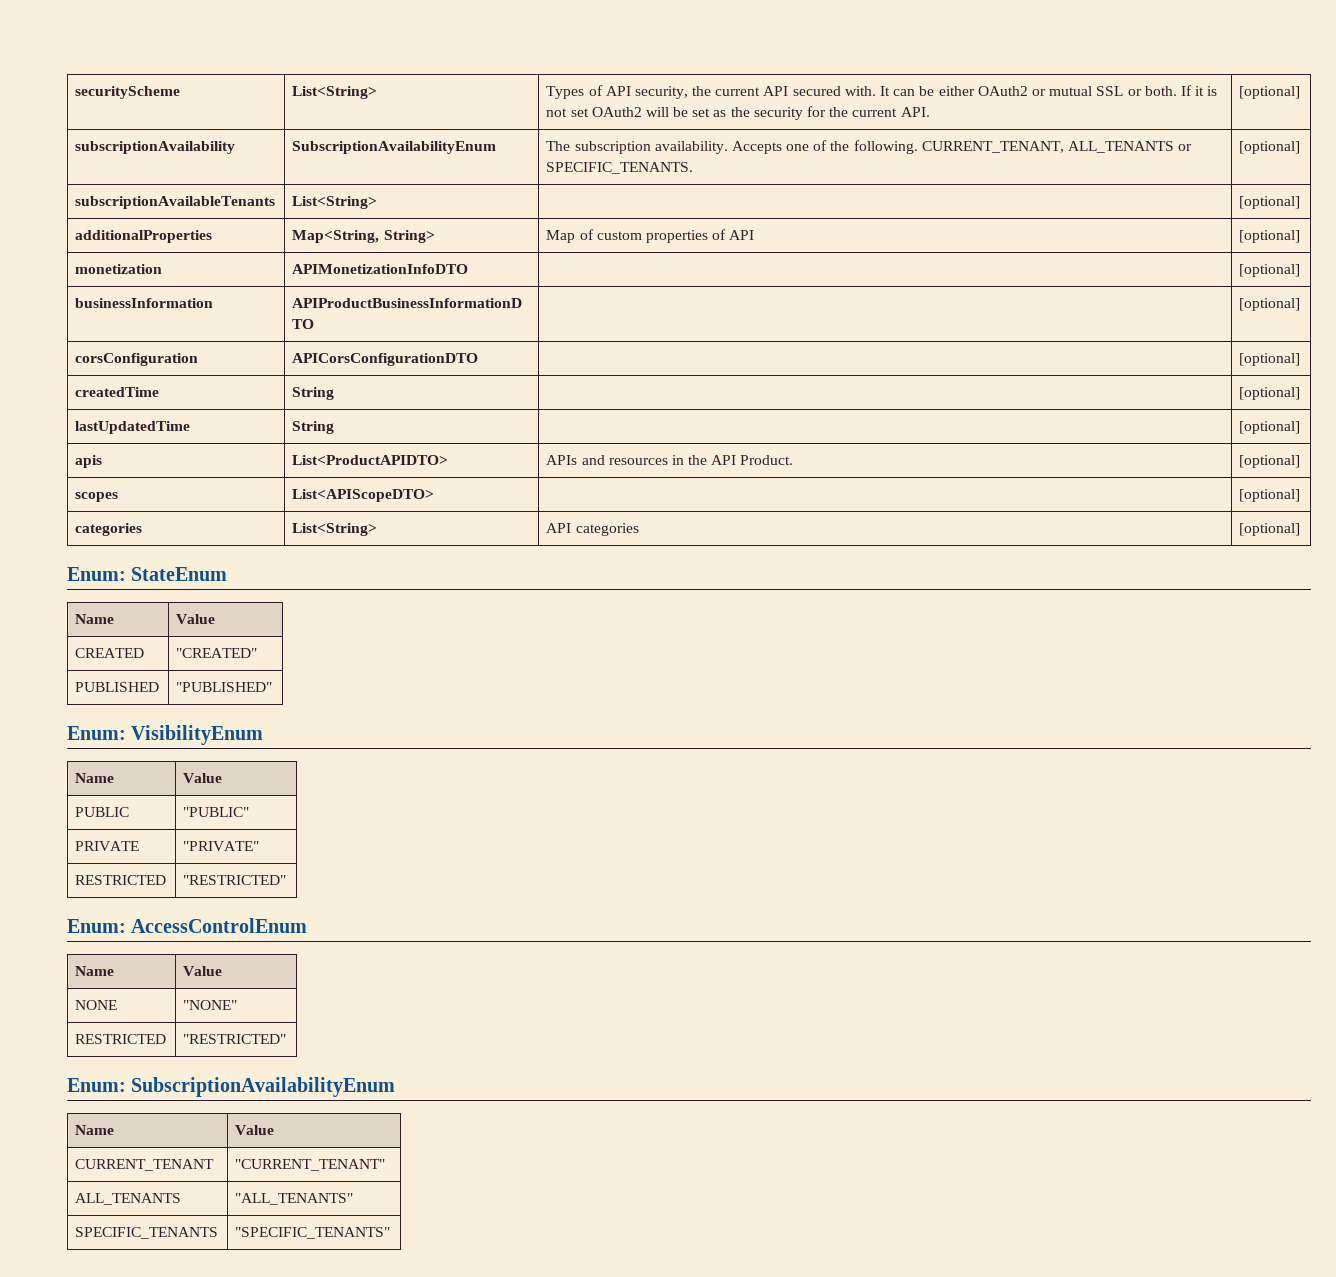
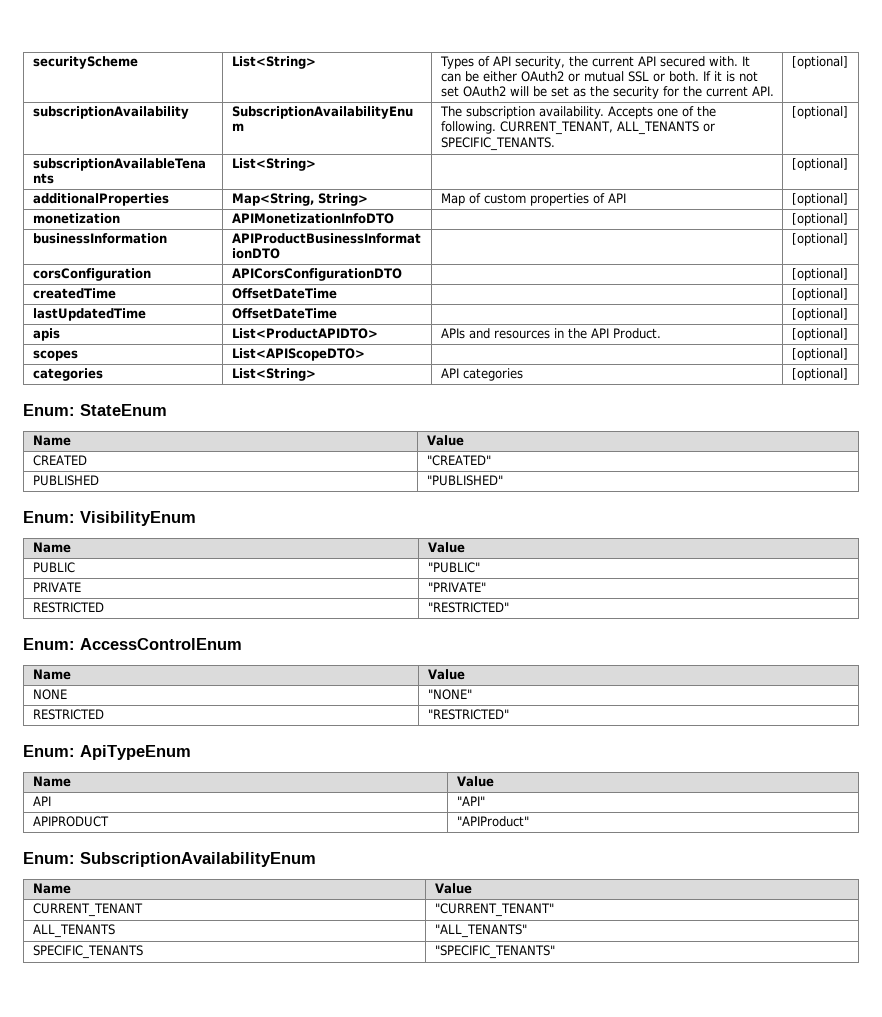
- createdTime | String | | [optional]
+ createdTime | OffsetDateTime | | [optional]
- lastUpdatedTime | String | | [optional]
+ lastUpdatedTime | OffsetDateTime | | [optional]
+ Enum: ApiTypeEnum
+ Name | Value
+ API | "API"
+ APIPRODUCT | "APIProduct"

